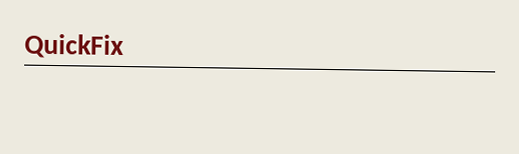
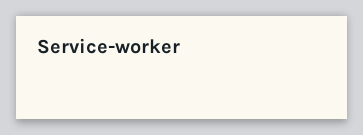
- QuickFix
+ Service-worker

